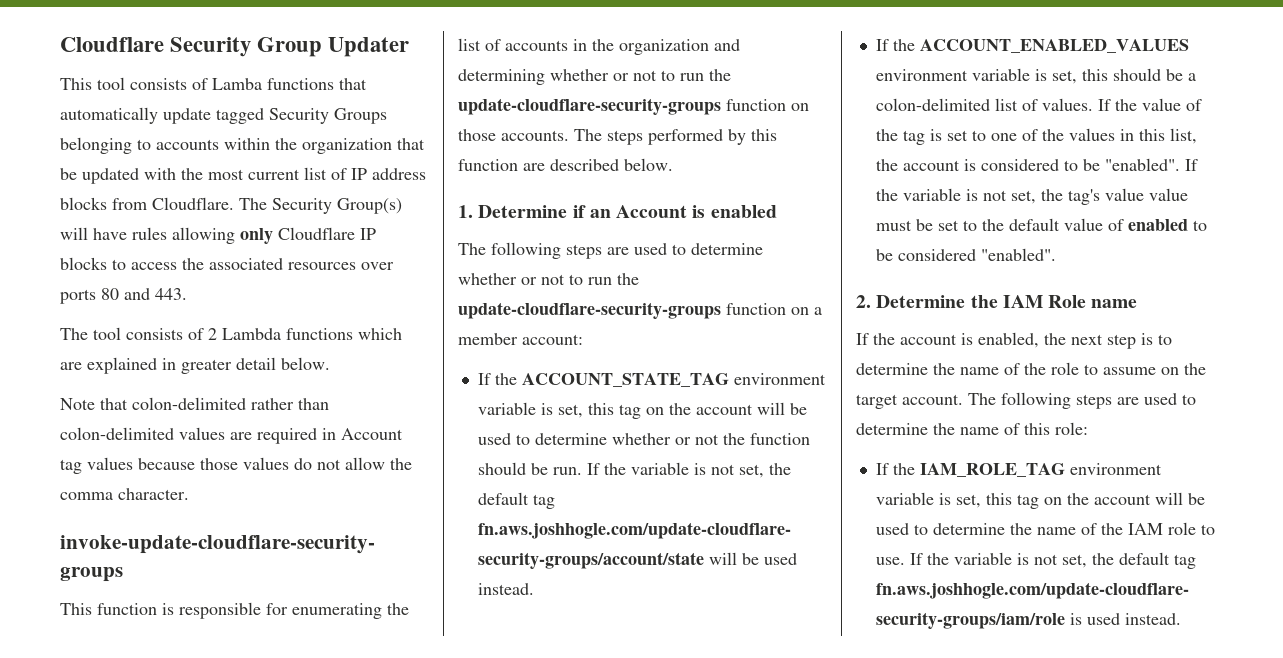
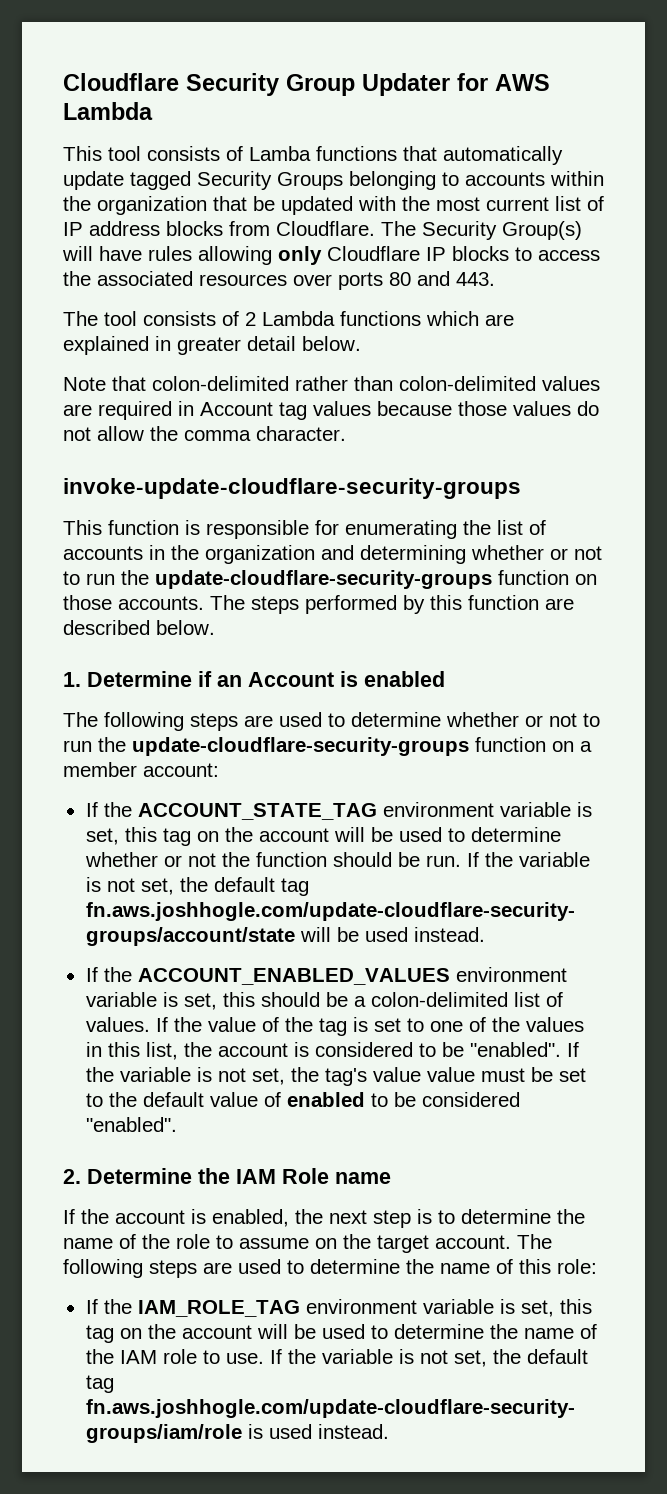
- Cloudflare Security Group Updater
+ Cloudflare Security Group Updater for AWS Lambda

